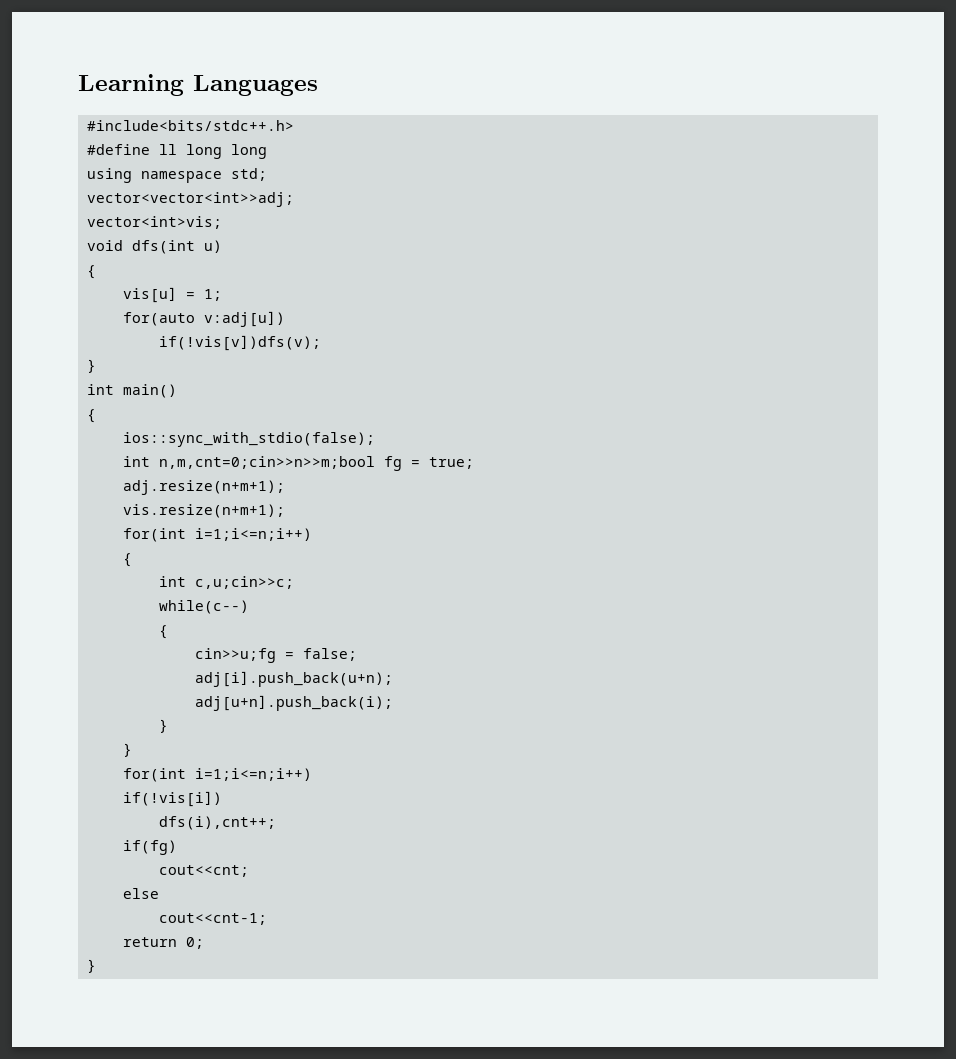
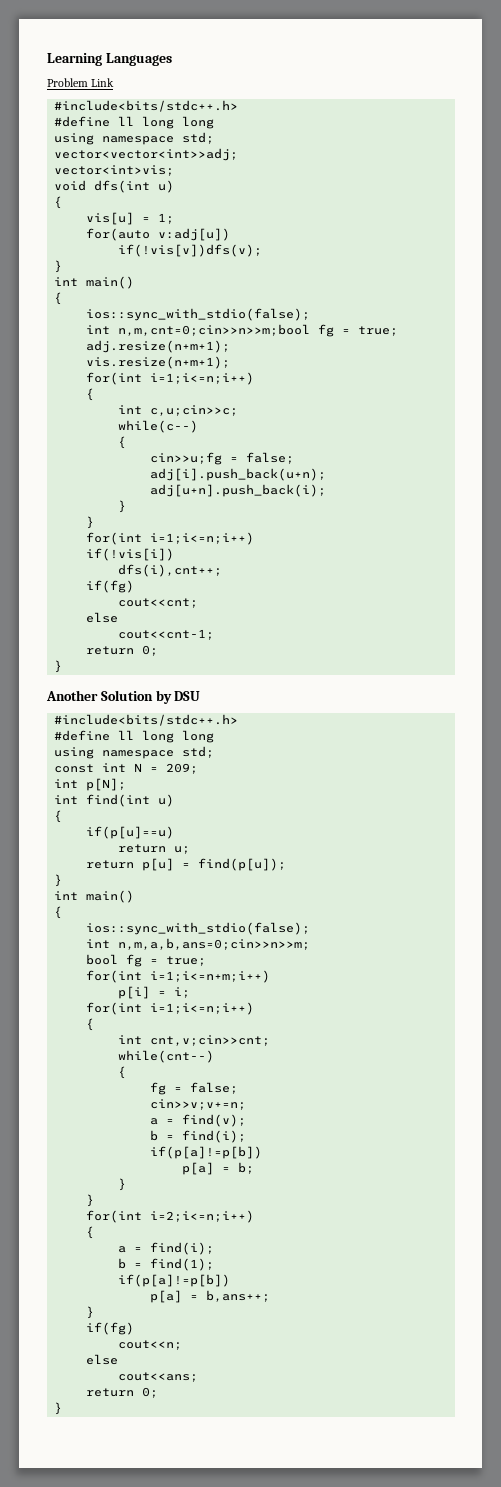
+ Problem Link
+ Another Solution by DSU
+ #include<bits/stdc++.h>
+ #define ll long long
+ using namespace std;
+ const int N = 209;
+ int p[N];
+ int find(int u)
+ {
+ if(p[u]==u)
+ return u;
+ return p[u] = find(p[u]);
+ }
+ int main()
+ {
+ ios::sync_with_stdio(false);
+ int n,m,a,b,ans=0;cin>>n>>m;
+ bool fg = true;
+ for(int i=1;i<=n+m;i++)
+ p[i] = i;
+ for(int i=1;i<=n;i++)
+ {
+ int cnt,v;cin>>cnt;
+ while(cnt--)
+ {
+ fg = false;
+ cin>>v;v+=n;
+ a = find(v);
+ b = find(i);
+ if(p[a]!=p[b])
+ p[a] = b;
+ }
+ }
+ for(int i=2;i<=n;i++)
+ {
+ a = find(i);
+ b = find(1);
+ if(p[a]!=p[b])
+ p[a] = b,ans++;
+ }
+ if(fg)
+ cout<<n;
+ else
+ cout<<ans;
+ return 0;
+ }

